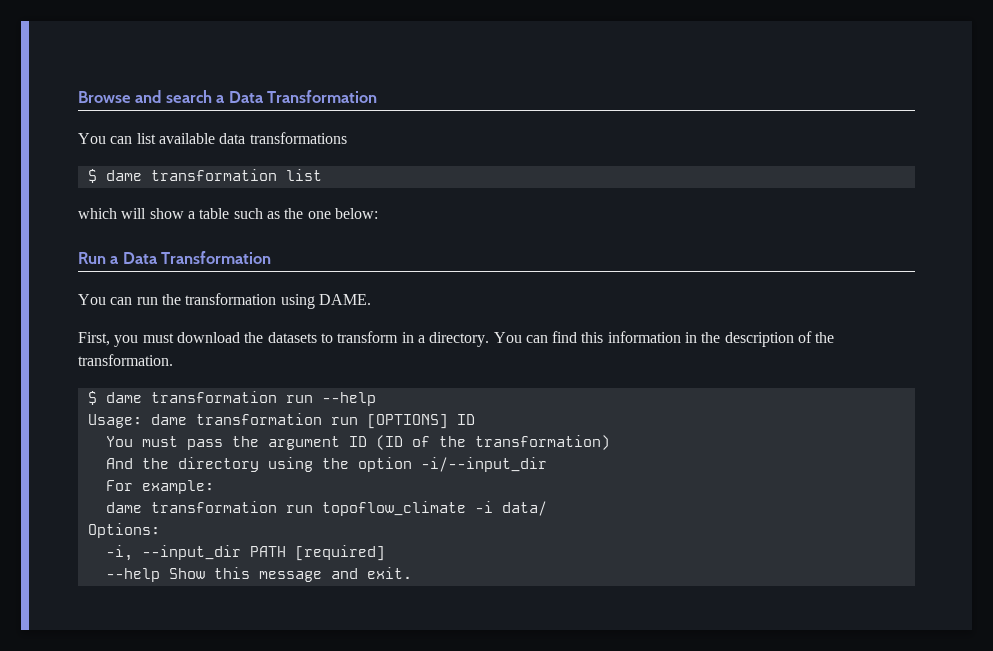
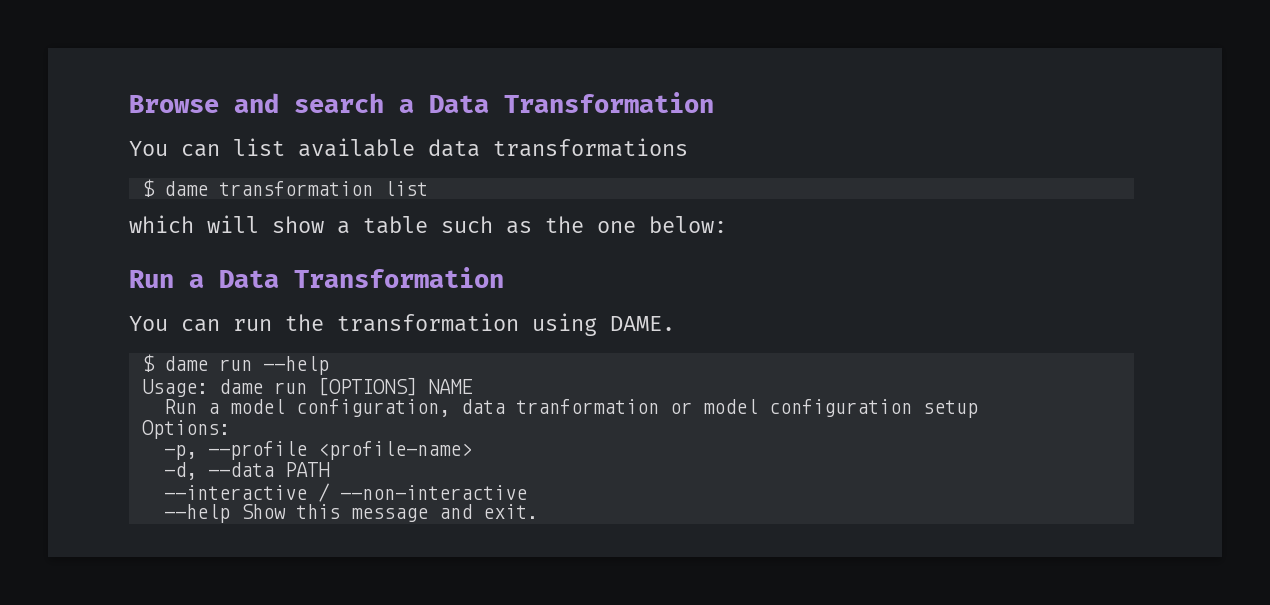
- First, you must download the datasets to transform in a directory. You can find this information in the description of the transformation.
- $ dame transformation run --help
+ $ dame run --help
- Usage: dame transformation run [OPTIONS] ID
- You must pass the argument ID (ID of the transformation)
- And the directory using the option -i/--input_dir
- For example:
- dame transformation run topoflow_climate -i data/
+ Usage: dame run [OPTIONS] NAME
+ Run a model configuration, data tranformation or model configuration setup
  Options:
- -i, --input_dir PATH [required]
+ -p, --profile <profile-name>
+ -d, --data PATH
+ --interactive / --non-interactive

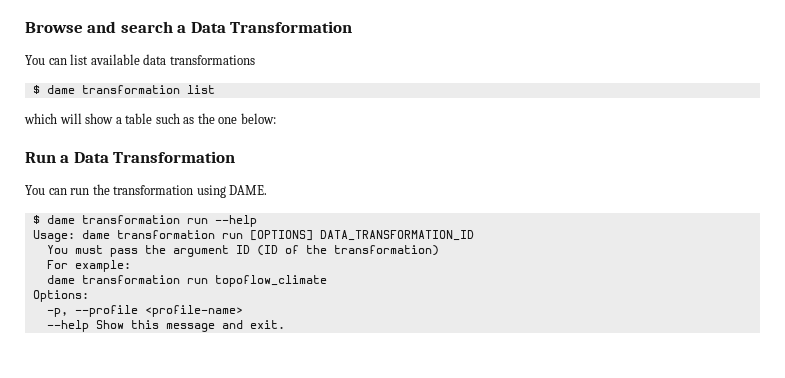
- $ dame run --help
+ $ dame transformation run --help
- Usage: dame run [OPTIONS] NAME
- Run a model configuration, data tranformation or model configuration setup
+ Usage: dame transformation run [OPTIONS] DATA_TRANSFORMATION_ID
+ You must pass the argument ID (ID of the transformation)
+ For example:
+ dame transformation run topoflow_climate
  Options:
  -p, --profile <profile-name>
- -d, --data PATH
- --interactive / --non-interactive

